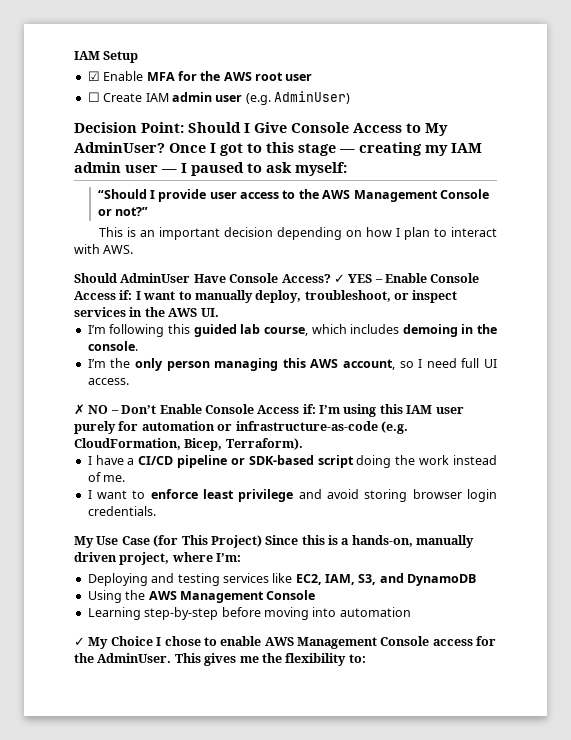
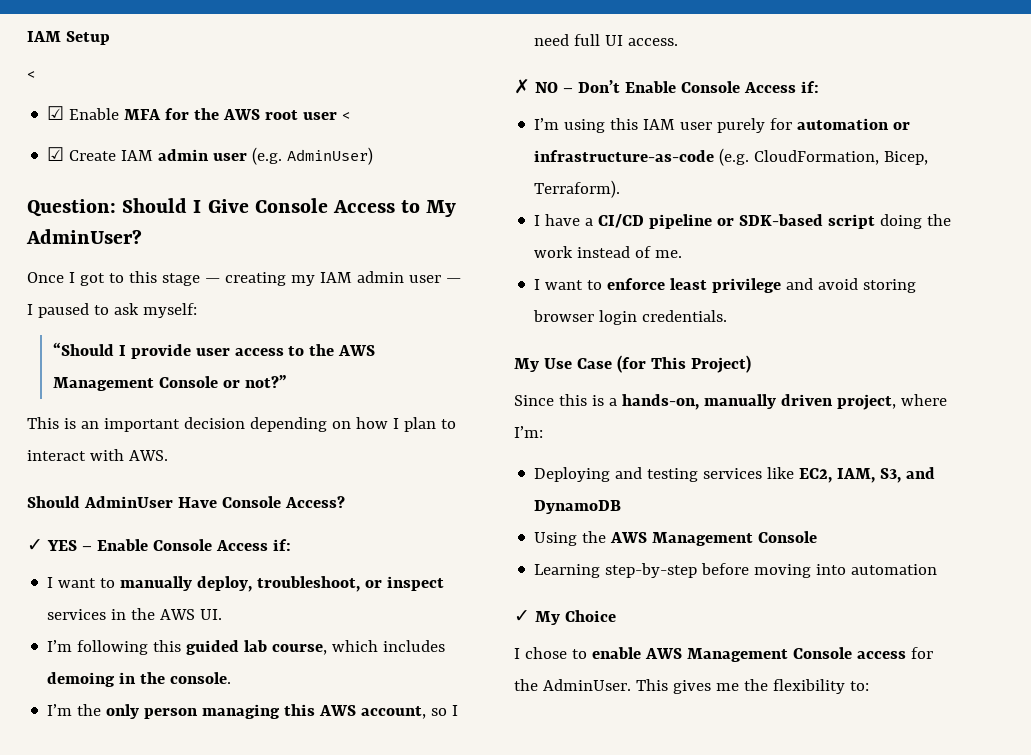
  IAM Setup
+ <
- ☑ Enable MFA for the AWS root user
- ☐ Create IAM admin user (e.g. AdminUser)
+ ☑ Enable MFA for the AWS root user <
+ ☑ Create IAM admin user (e.g. AdminUser)
- Decision Point: Should I Give Console Access to My AdminUser? Once I got to this stage — creating my IAM admin user — I paused to ask myself:
+ Question: Should I Give Console Access to My AdminUser?
+ Once I got to this stage — creating my IAM admin user — I paused to ask myself:
- Should AdminUser Have Console Access? ✓ YES – Enable Console Access if: I want to manually deploy, troubleshoot, or inspect services in the AWS UI.
+ Should AdminUser Have Console Access?
+ ✓ YES – Enable Console Access if:
+ I want to manually deploy, troubleshoot, or inspect services in the AWS UI.
- ✗ NO – Don’t Enable Console Access if: I’m using this IAM user purely for automation or infrastructure-as-code (e.g. CloudFormation, Bicep, Terraform).
+ ✗ NO – Don’t Enable Console Access if:
+ I’m using this IAM user purely for automation or infrastructure-as-code (e.g. CloudFormation, Bicep, Terraform).
- My Use Case (for This Project) Since this is a hands-on, manually driven project, where I’m:
+ My Use Case (for This Project)
+ Since this is a hands-on, manually driven project, where I’m:
- ✓ My Choice I chose to enable AWS Management Console access for the AdminUser.
+ ✓ My Choice
+ I chose to enable AWS Management Console access for the AdminUser.

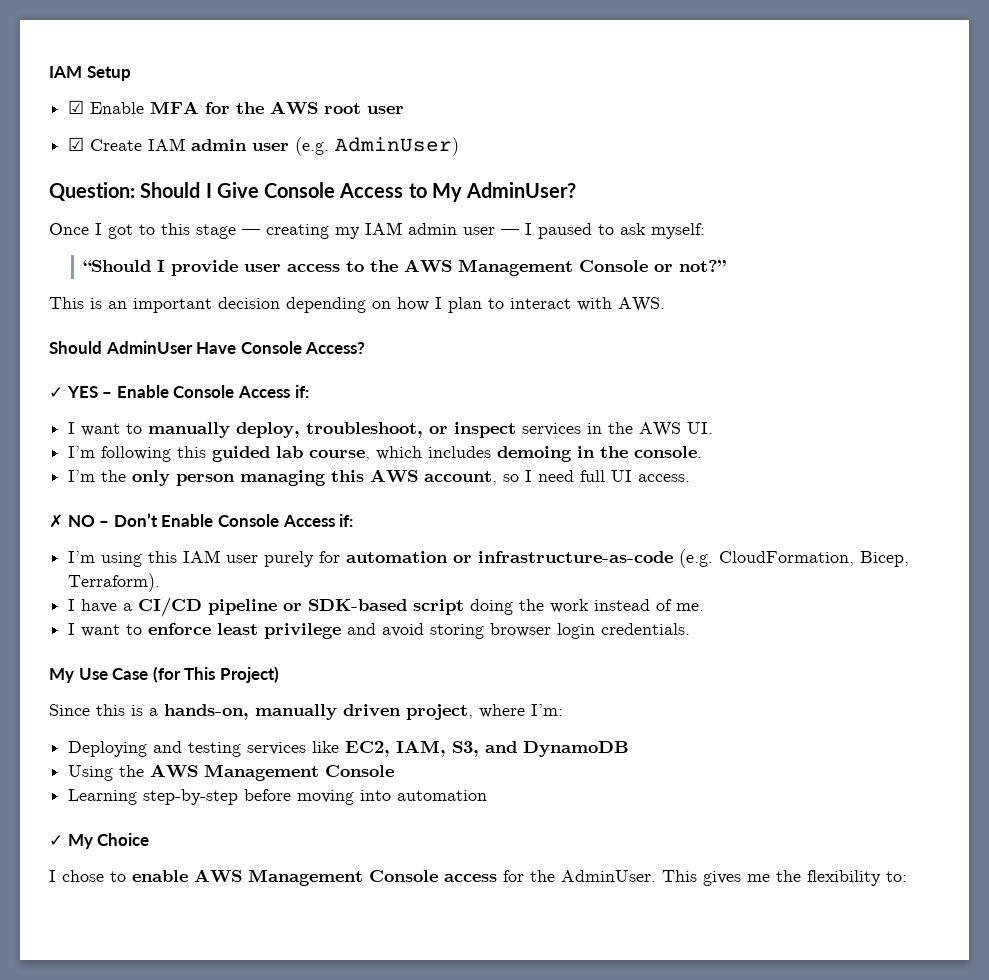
  IAM Setup
- <
- ☑ Enable MFA for the AWS root user <
+ ☑ Enable MFA for the AWS root user

